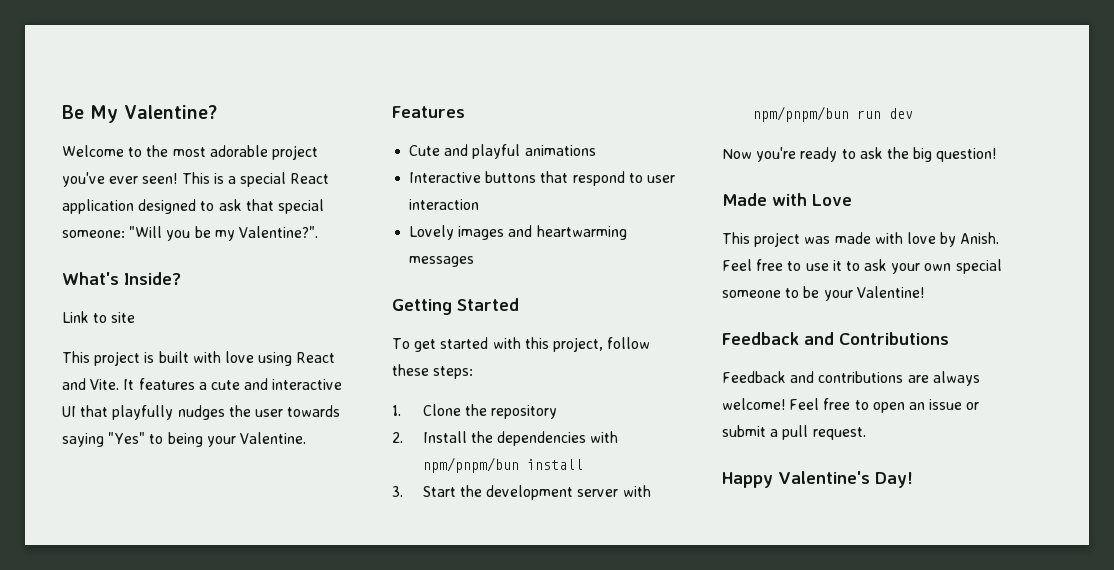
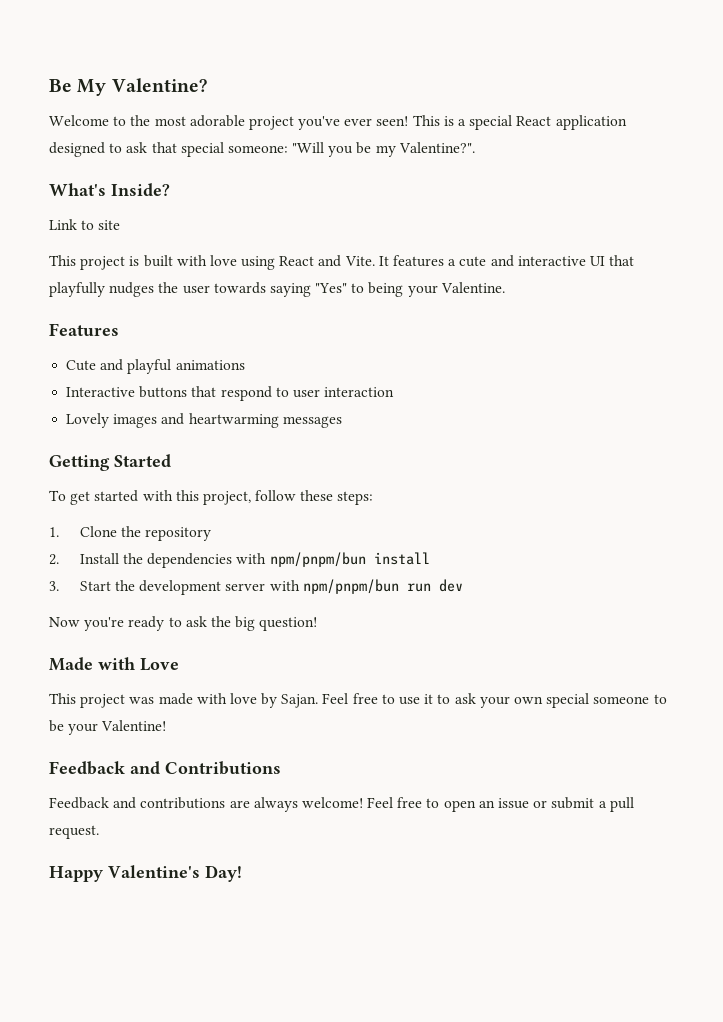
- This project was made with love by Anish.
+ This project was made with love by Sajan.

